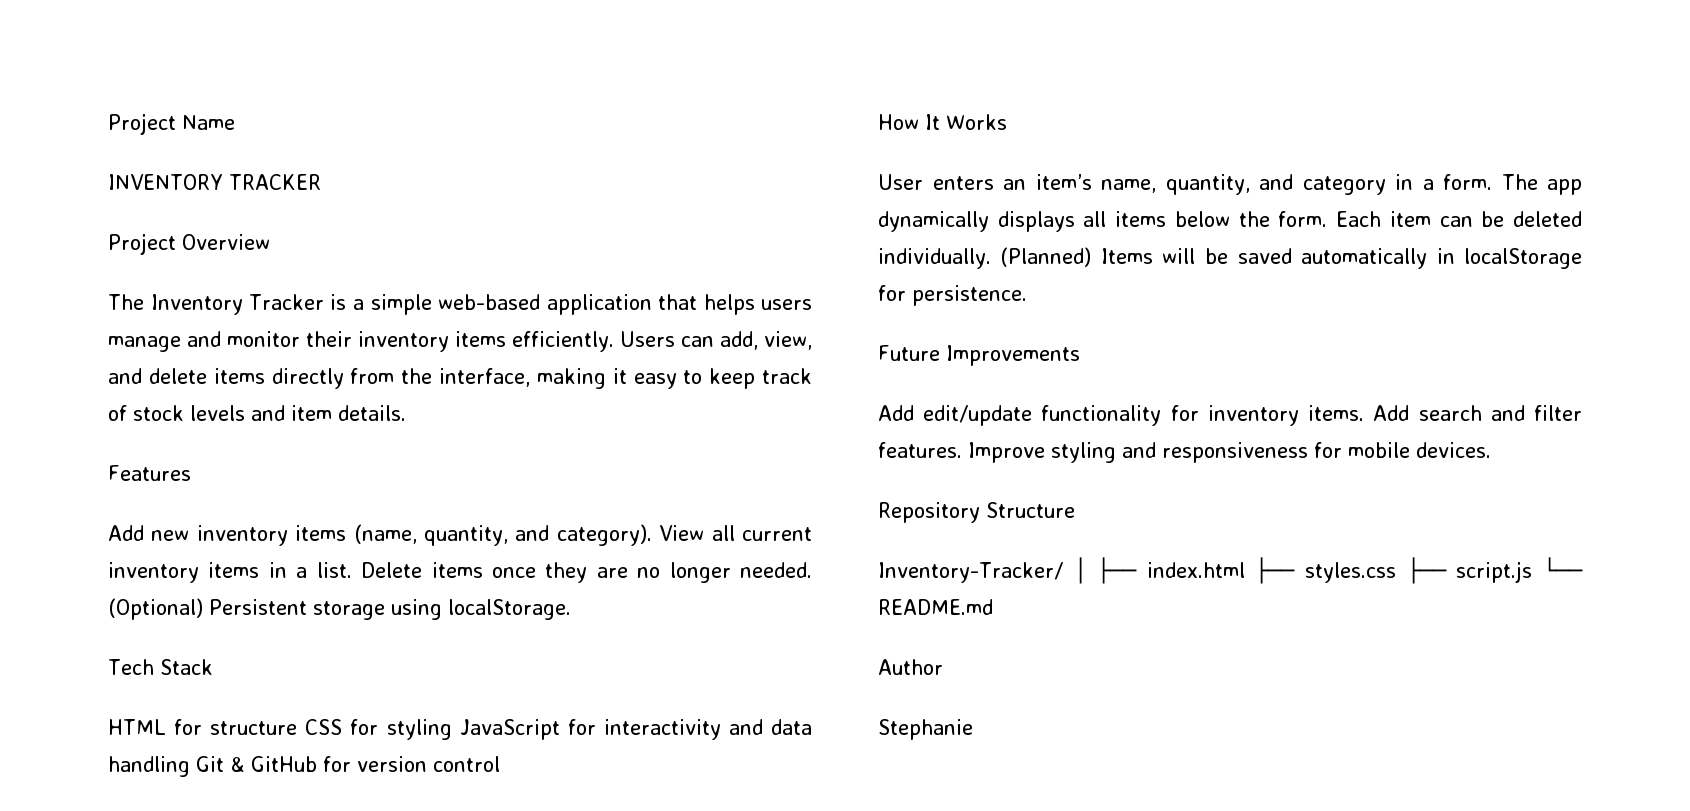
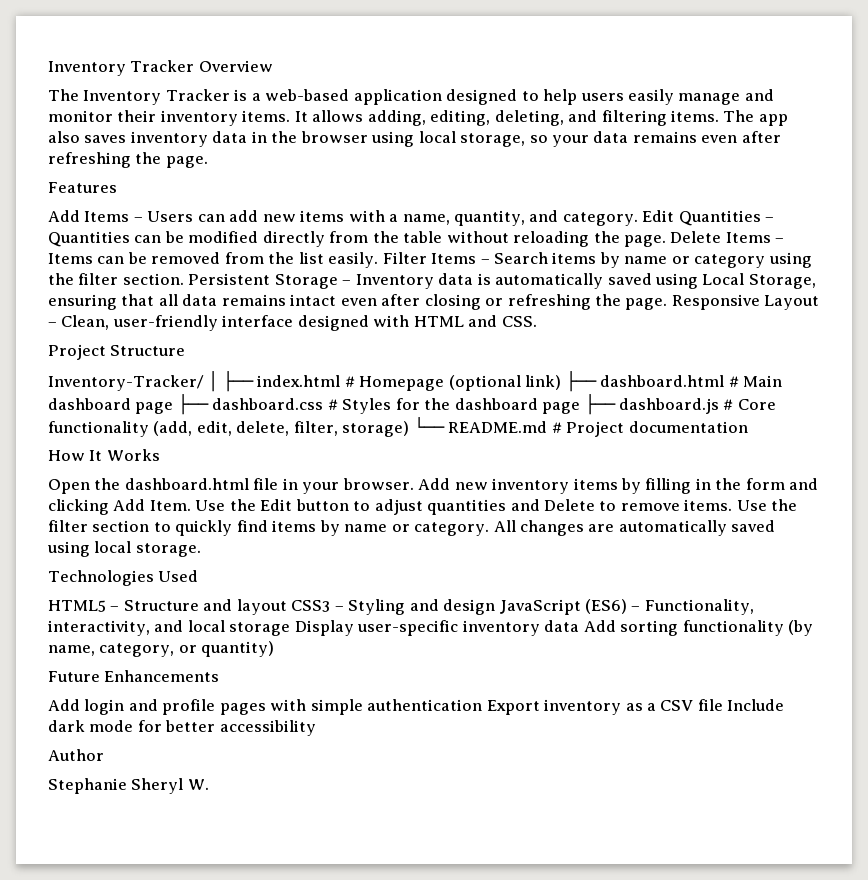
- Project Name
- INVENTORY TRACKER
- Project Overview
+ Inventory Tracker Overview
- The Inventory Tracker is a simple web-based application that helps users manage and monitor their inventory items efficiently. Users can add, view, and delete items directly from the interface, making it easy to keep track of stock levels and item details.
+ The Inventory Tracker is a web-based application designed to help users easily manage and monitor their inventory items. It allows adding, editing, deleting, and filtering items. The app also saves inventory data in the browser using local storage, so your data remains even after refreshing the page.
  Features
- Add new inventory items (name, quantity, and category). View all current inventory items in a list. Delete items once they are no longer needed. (Optional) Persistent storage using localStorage.
- Tech Stack
- HTML for structure CSS for styling JavaScript for interactivity and data handling Git & GitHub for version control
- How It Works
- User enters an item’s name, quantity, and category in a form. The app dynamically displays all items below the form. Each item can be deleted individually. (Planned) Items will be saved automatically in localStorage for persistence.
- Future Improvements
- Add edit/update functionality for inventory items. Add search and filter features. Improve styling and responsiveness for mobile devices.
- Repository Structure
+ Add Items – Users can add new items with a name, quantity, and category. Edit Quantities – Quantities can be modified directly from the table without reloading the page. Delete Items – Items can be removed from the list easily. Filter Items – Search items by name or category using the filter section. Persistent Storage – Inventory data is automatically saved using Local Storage, ensuring that all data remains intact even after closing or refreshing the page. Responsive Layout – Clean, user-friendly interface designed with HTML and CSS.
+ Project Structure
- Inventory-Tracker/ │ ├── index.html ├── styles.css ├── script.js └── README.md
+ Inventory-Tracker/ │ ├── index.html # Homepage (optional link) ├── dashboard.html # Main dashboard page ├── dashboard.css # Styles for the dashboard page ├── dashboard.js # Core functionality (add, edit, delete, filter, storage) └── README.md # Project documentation
+ How It Works
+ Open the dashboard.html file in your browser. Add new inventory items by filling in the form and clicking Add Item. Use the Edit button to adjust quantities and Delete to remove items. Use the filter section to quickly find items by name or category. All changes are automatically saved using local storage.
+ Technologies Used
+ HTML5 – Structure and layout CSS3 – Styling and design JavaScript (ES6) – Functionality, interactivity, and local storage Display user-specific inventory data Add sorting functionality (by name, category, or quantity)
+ Future Enhancements
+ Add login and profile pages with simple authentication Export inventory as a CSV file Include dark mode for better accessibility
- Stephanie
+ Stephanie Sheryl W.

